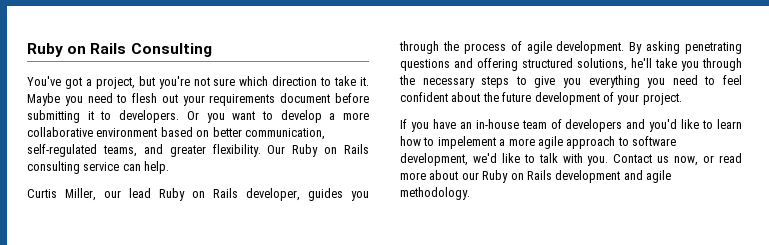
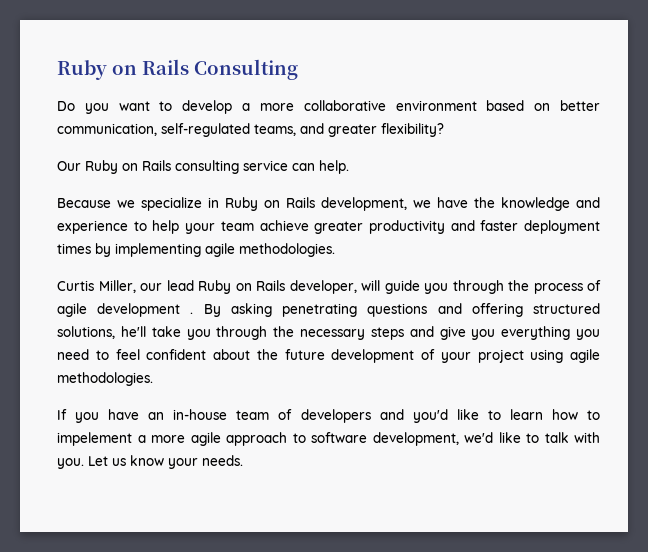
- You've got a project, but you're not sure which direction to take it. Maybe you need to flesh out your requirements document before submitting it to developers. Or you want to develop a more collaborative environment based on better communication, self-regulated teams, and greater flexibility. Our Ruby on Rails consulting service can help.
+ Do you want to develop a more collaborative environment based on better communication, self-regulated teams, and greater flexibility?
+ Our Ruby on Rails consulting service can help.
+ Because we specialize in Ruby on Rails development, we have the knowledge and experience to help your team achieve greater productivity and faster deployment times by implementing agile methodologies.
- Curtis Miller, our lead Ruby on Rails developer, guides you through the process of agile development.
+ Curtis Miller, our lead Ruby on Rails developer, will guide you through the process of agile development .
- By asking penetrating questions and offering structured solutions, he'll take you through the necessary steps to give you everything you need to feel confident about the future development of your project.
+ By asking penetrating questions and offering structured solutions, he'll take you through the necessary steps and give you everything you need to feel confident about the future development of your project using agile methodologies.
- Contact us now, or read more about our Ruby on Rails development and agile methodology.
+ Let us know your needs.

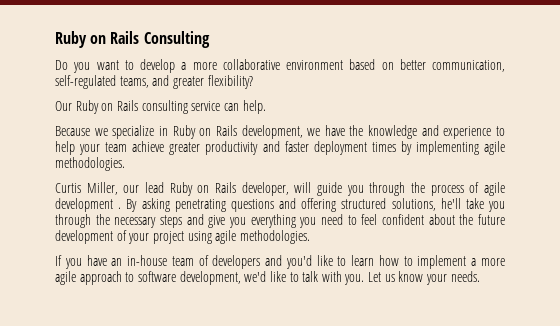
- If you have an in-house team of developers and you'd like to learn how to impelement a more agile approach to software development, we'd like to talk with you.
+ If you have an in-house team of developers and you'd like to learn how to implement a more agile approach to software development, we'd like to talk with you.

